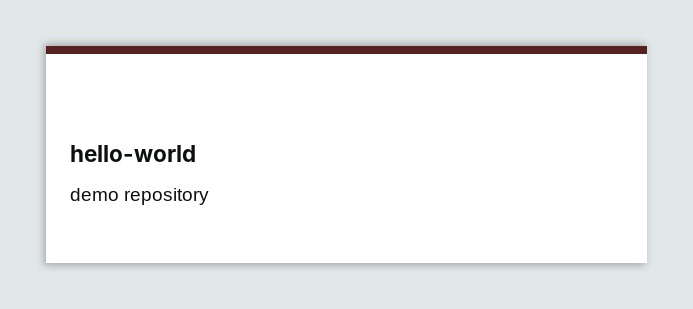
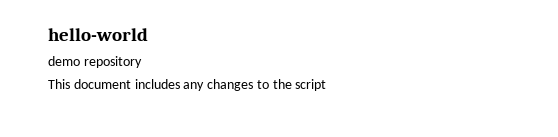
+ This document includes any changes to the script

